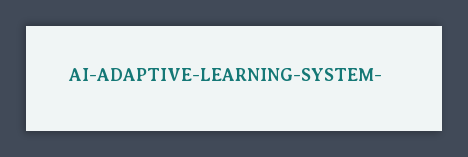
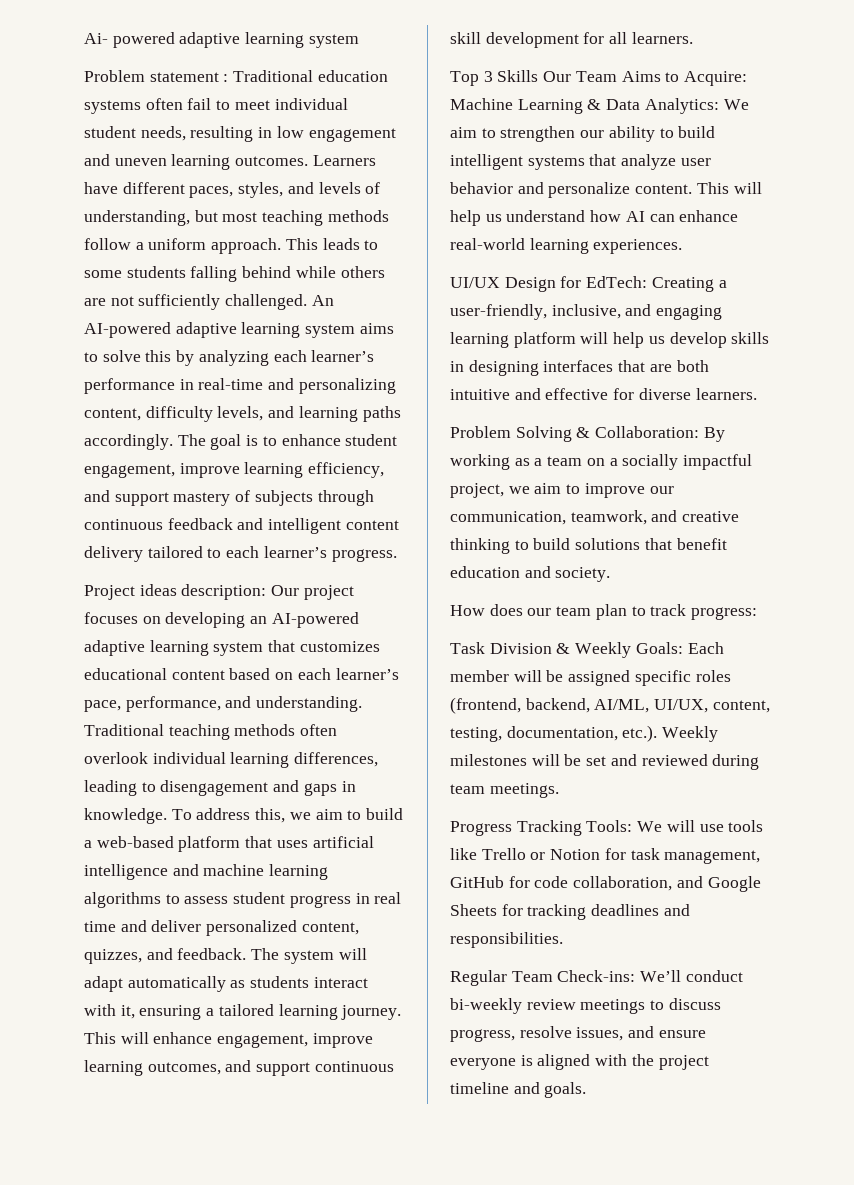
- AI-ADAPTIVE-LEARNING-SYSTEM-
+ Ai- powered adaptive learning system
+ Problem statement : Traditional education systems often fail to meet individual student needs, resulting in low engagement and uneven learning outcomes. Learners have different paces, styles, and levels of understanding, but most teaching methods follow a uniform approach. This leads to some students falling behind while others are not sufficiently challenged. An AI-powered adaptive learning system aims to solve this by analyzing each learner’s performance in real-time and personalizing content, difficulty levels, and learning paths accordingly. The goal is to enhance student engagement, improve learning efficiency, and support mastery of subjects through continuous feedback and intelligent content delivery tailored to each learner’s progress.
+ Project ideas description: Our project focuses on developing an AI-powered adaptive learning system that customizes educational content based on each learner’s pace, performance, and understanding. Traditional teaching methods often overlook individual learning differences, leading to disengagement and gaps in knowledge. To address this, we aim to build a web-based platform that uses artificial intelligence and machine learning algorithms to assess student progress in real time and deliver personalized content, quizzes, and feedback. The system will adapt automatically as students interact with it, ensuring a tailored learning journey. This will enhance engagement, improve learning outcomes, and support continuous skill development for all learners.
+ Top 3 Skills Our Team Aims to Acquire: Machine Learning & Data Analytics: We aim to strengthen our ability to build intelligent systems that analyze user behavior and personalize content. This will help us understand how AI can enhance real-world learning experiences.
+ UI/UX Design for EdTech: Creating a user-friendly, inclusive, and engaging learning platform will help us develop skills in designing interfaces that are both intuitive and effective for diverse learners.
+ Problem Solving & Collaboration: By working as a team on a socially impactful project, we aim to improve our communication, teamwork, and creative thinking to build solutions that benefit education and society.
+ How does our team plan to track progress:
+ Task Division & Weekly Goals: Each member will be assigned specific roles (frontend, backend, AI/ML, UI/UX, content, testing, documentation, etc.). Weekly milestones will be set and reviewed during team meetings.
+ Progress Tracking Tools: We will use tools like Trello or Notion for task management, GitHub for code collaboration, and Google Sheets for tracking deadlines and responsibilities.
+ Regular Team Check-ins: We’ll conduct bi-weekly review meetings to discuss progress, resolve issues, and ensure everyone is aligned with the project timeline and goals.

